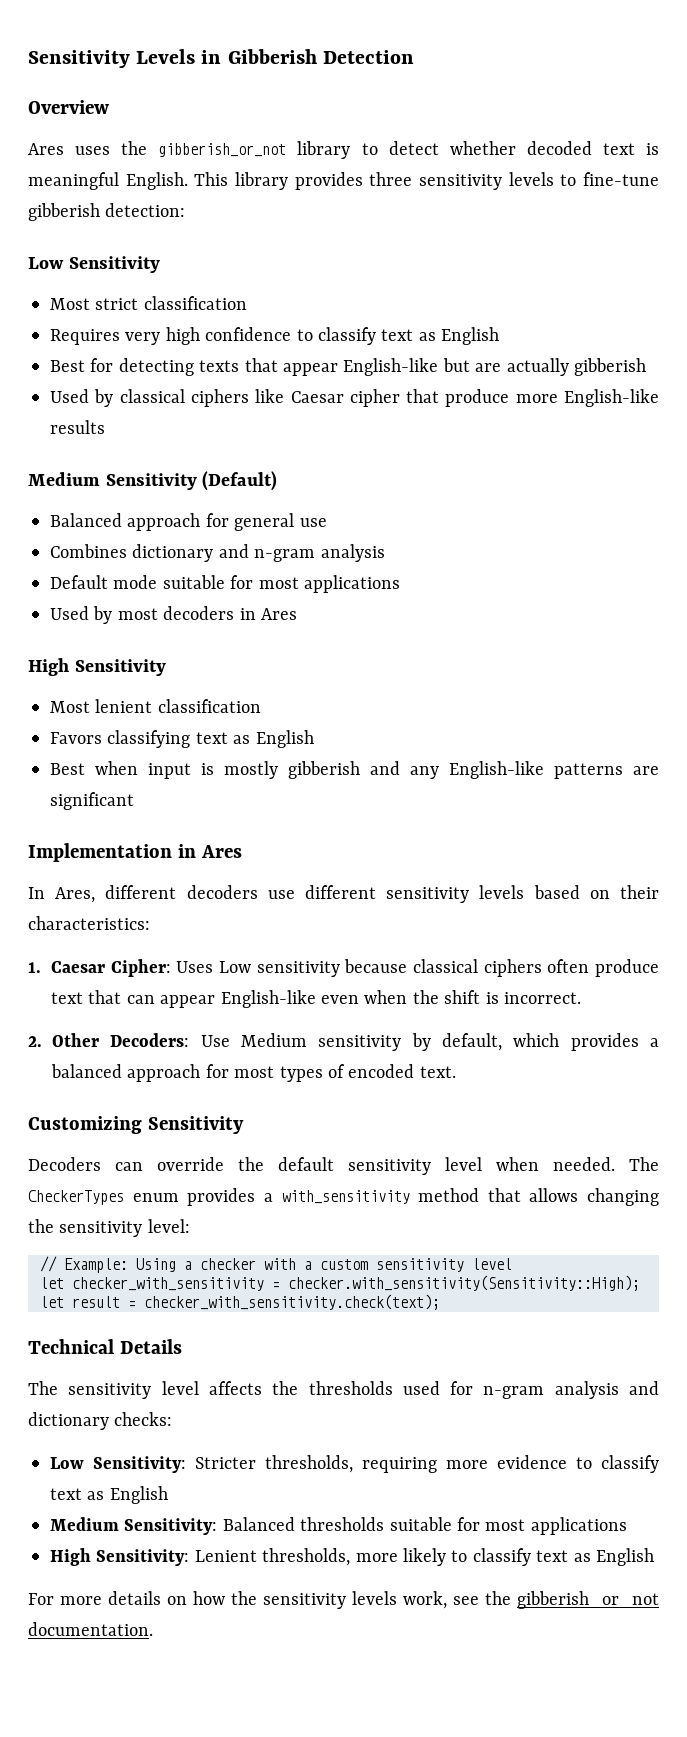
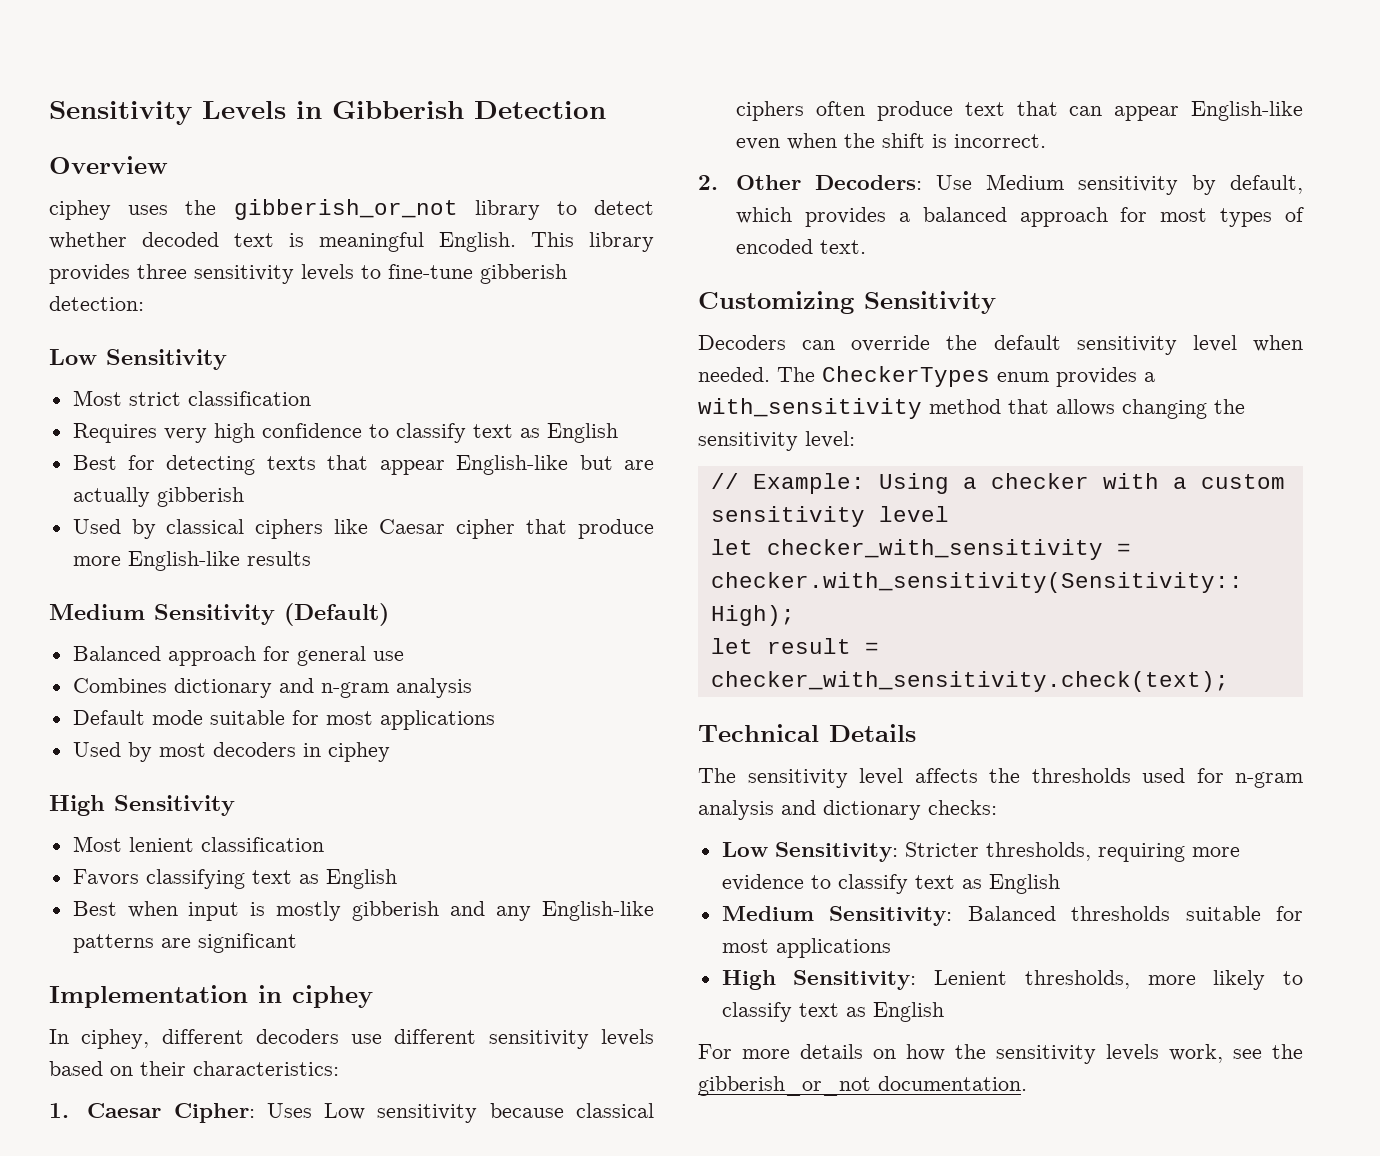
- Ares uses the gibberish_or_not library to detect whether decoded text is meaningful English.
+ ciphey uses the gibberish_or_not library to detect whether decoded text is meaningful English.
- Used by most decoders in Ares
+ Used by most decoders in ciphey
- Implementation in Ares
+ Implementation in ciphey
- In Ares, different decoders use different sensitivity levels based on their characteristics:
+ In ciphey, different decoders use different sensitivity levels based on their characteristics:

